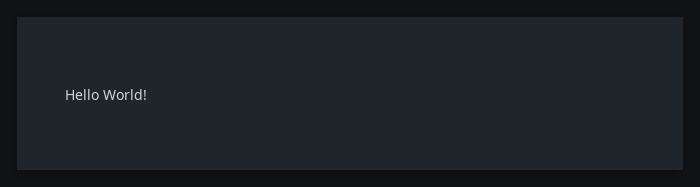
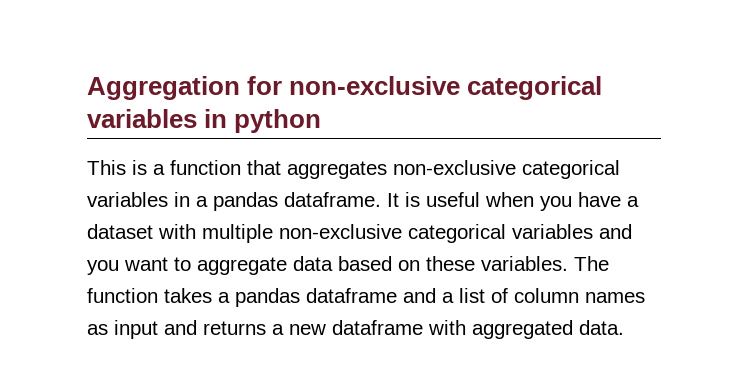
- Hello World!
+ Aggregation for non-exclusive categorical variables in python
+ This is a function that aggregates non-exclusive categorical variables in a pandas dataframe. It is useful when you have a dataset with multiple non-exclusive categorical variables and you want to aggregate data based on these variables. The function takes a pandas dataframe and a list of column names as input and returns a new dataframe with aggregated data.

